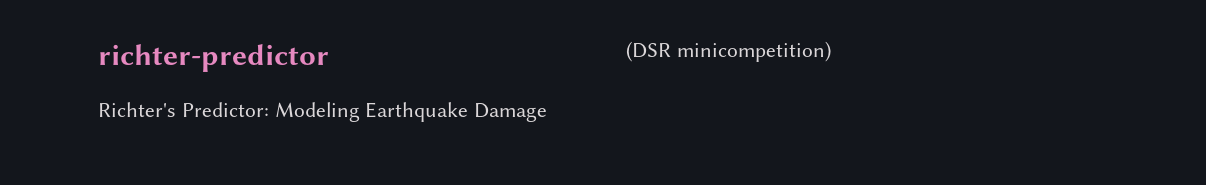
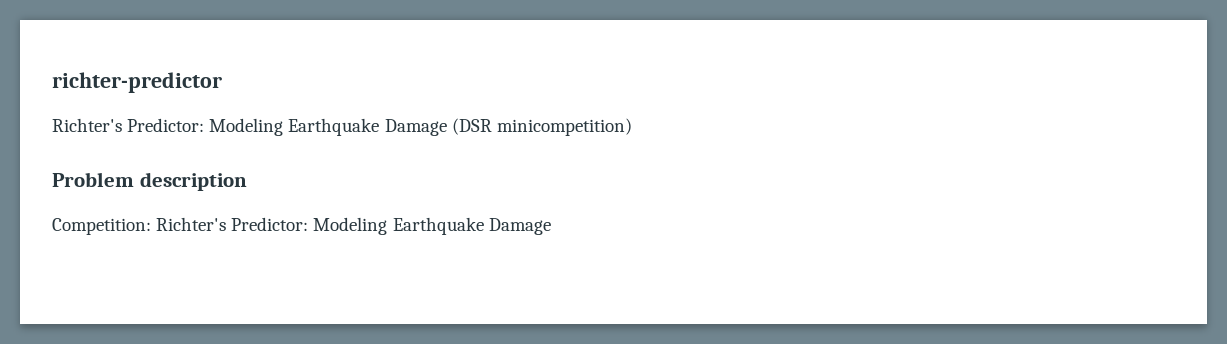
+ Problem description
+ Competition: Richter's Predictor: Modeling Earthquake Damage

